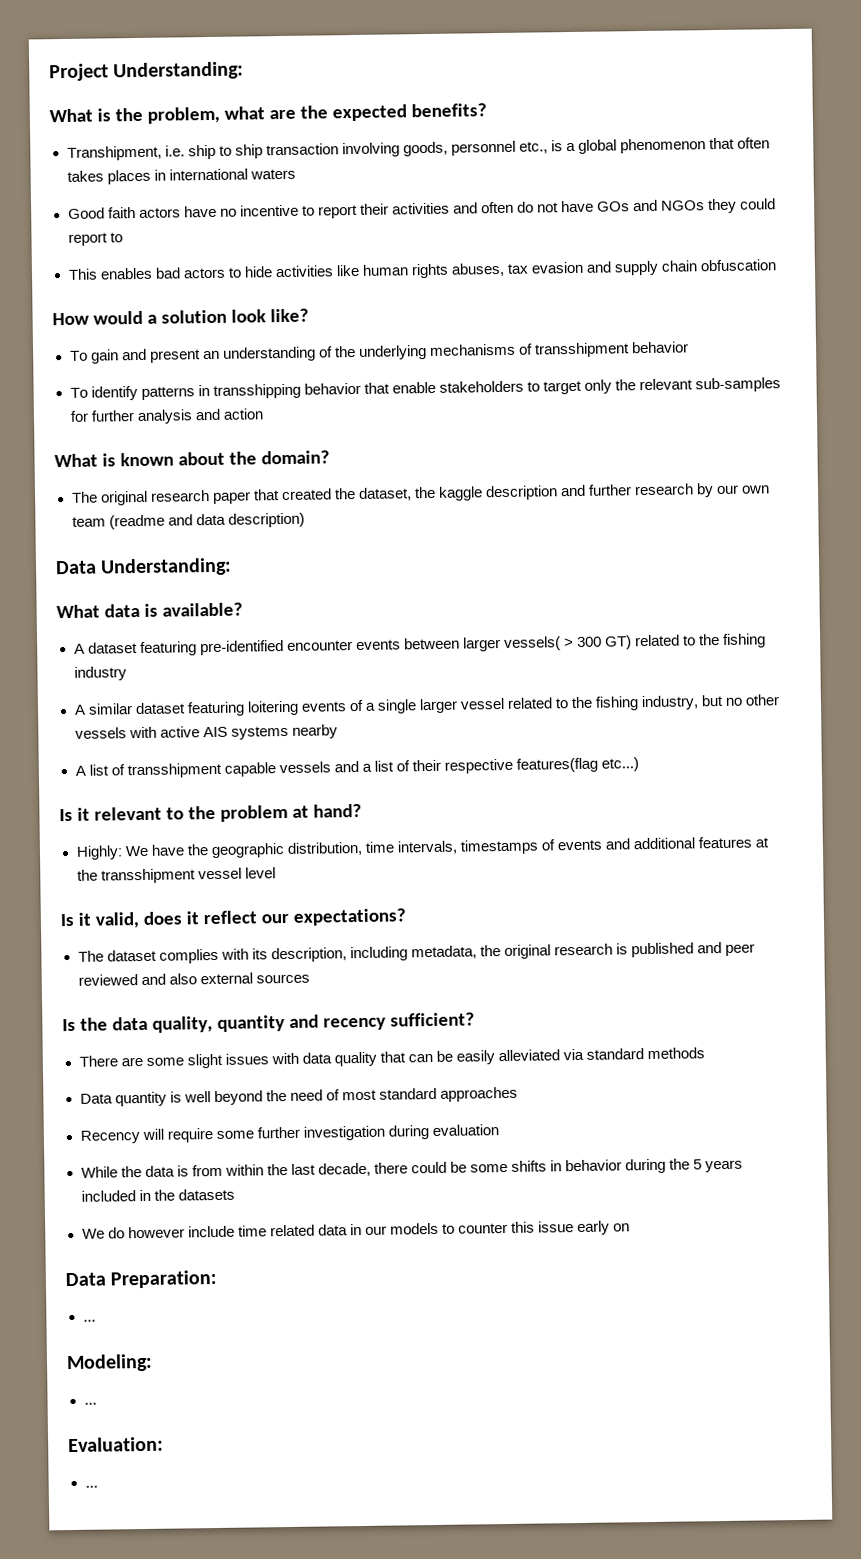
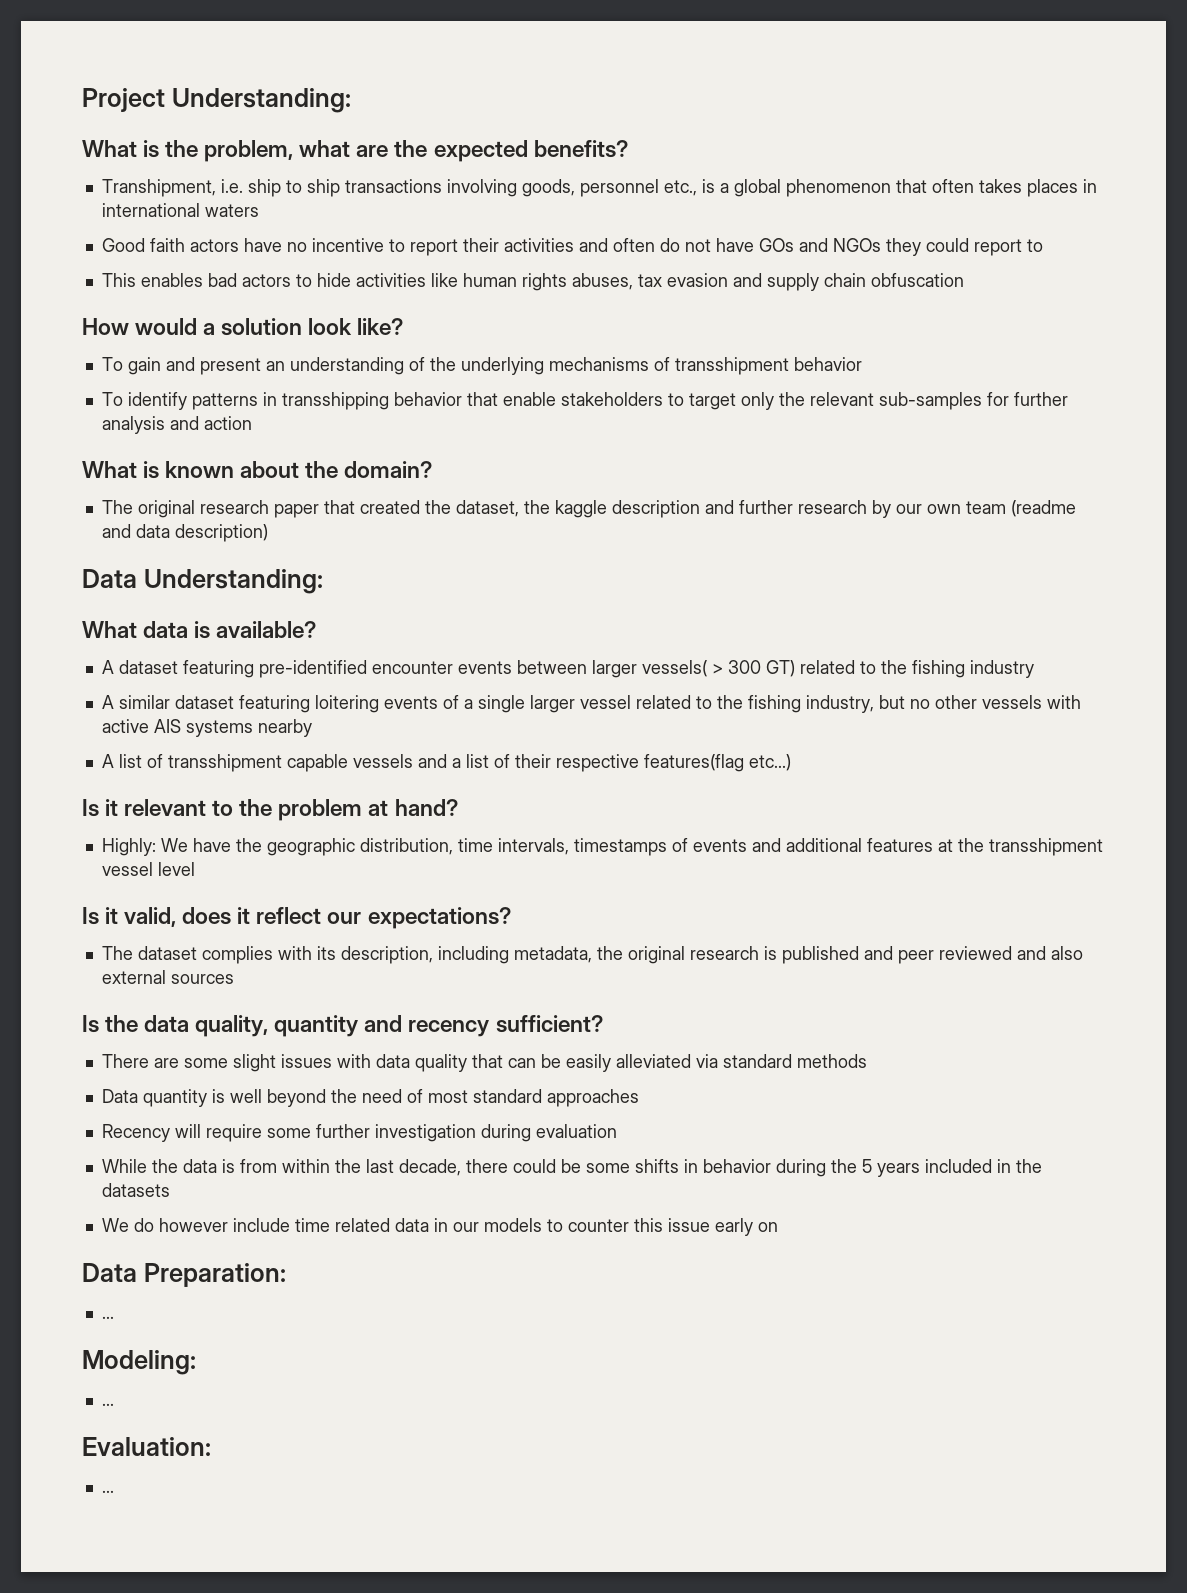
- Transhipment, i.e. ship to ship transaction involving goods, personnel etc., is a global phenomenon that often takes places in international waters
+ Transhipment, i.e. ship to ship transactions involving goods, personnel etc., is a global phenomenon that often takes places in international waters

